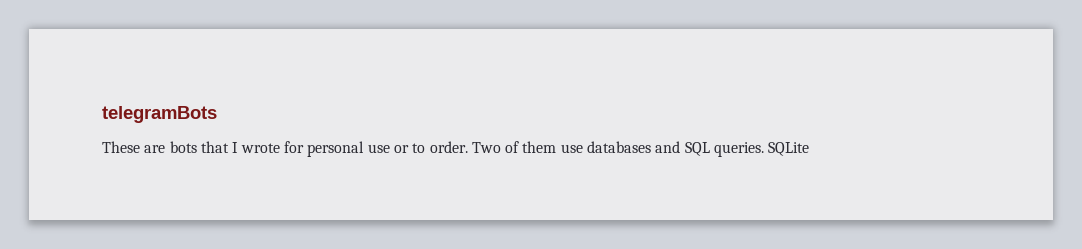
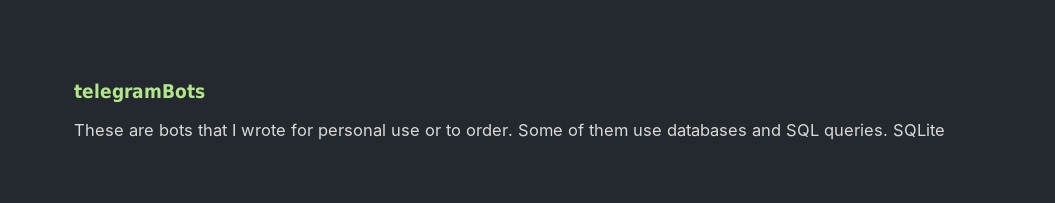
- Two of them use databases and SQL queries.
+ Some of them use databases and SQL queries.

